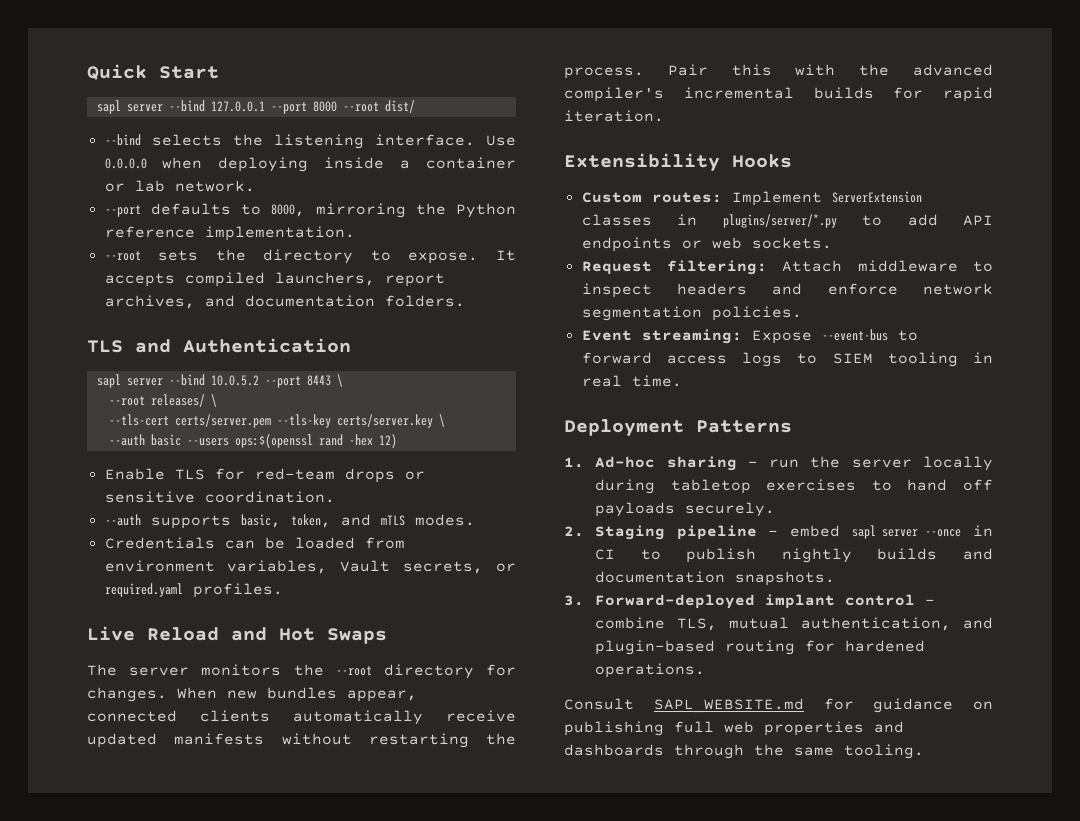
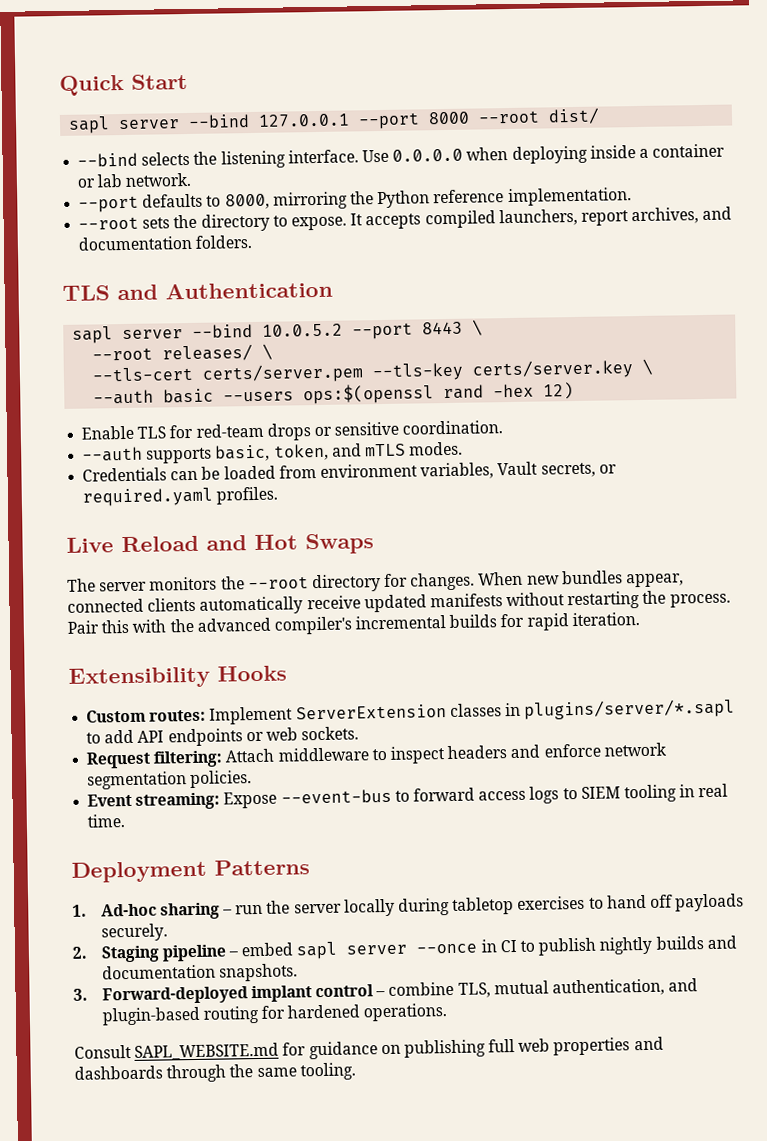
- Custom routes: Implement ServerExtension classes in plugins/server/*.py to add API endpoints or web sockets.
+ Custom routes: Implement ServerExtension classes in plugins/server/*.sapl to add API endpoints or web sockets.

